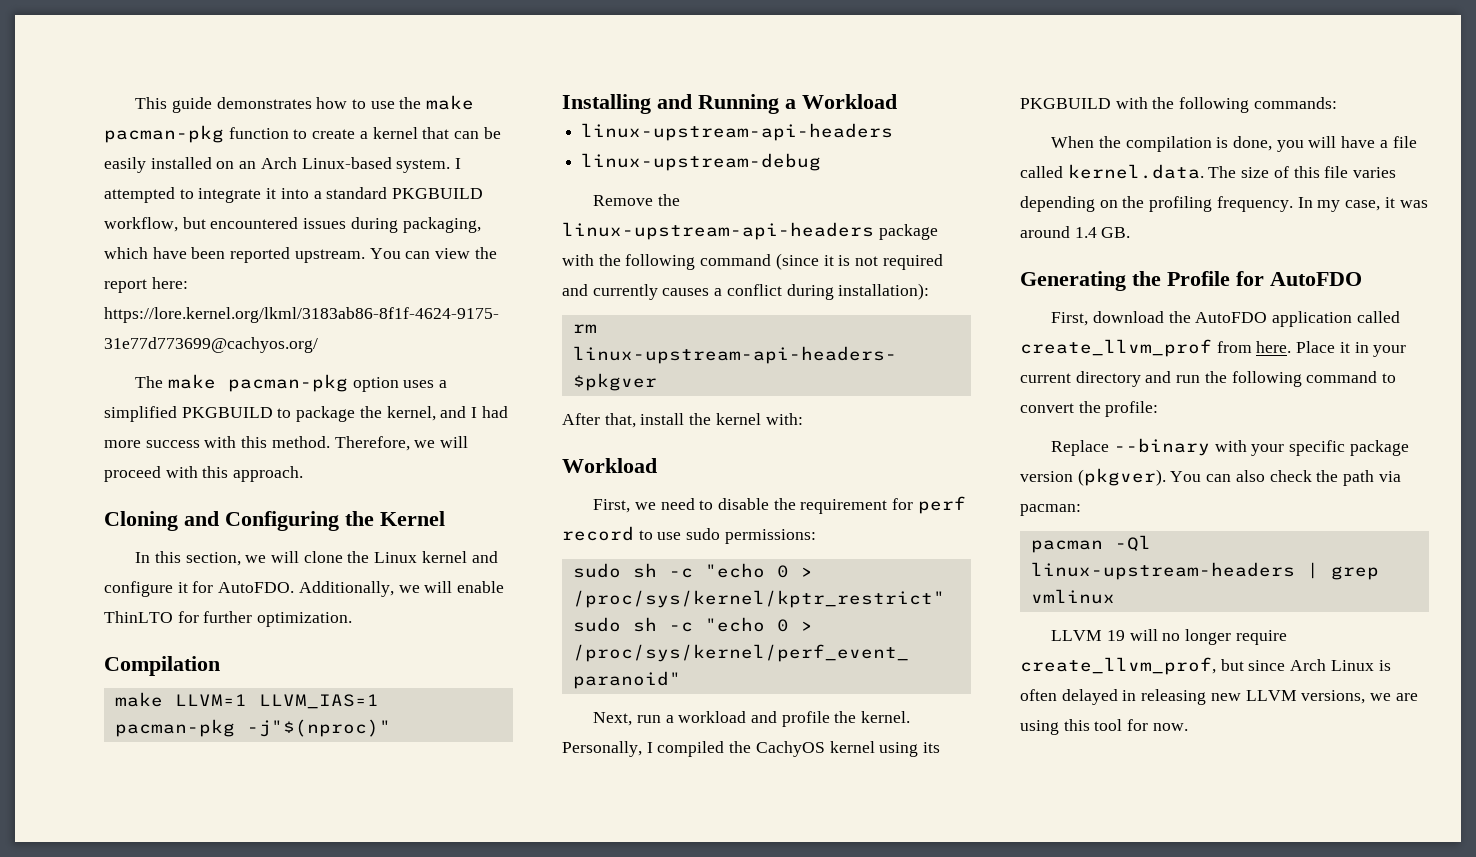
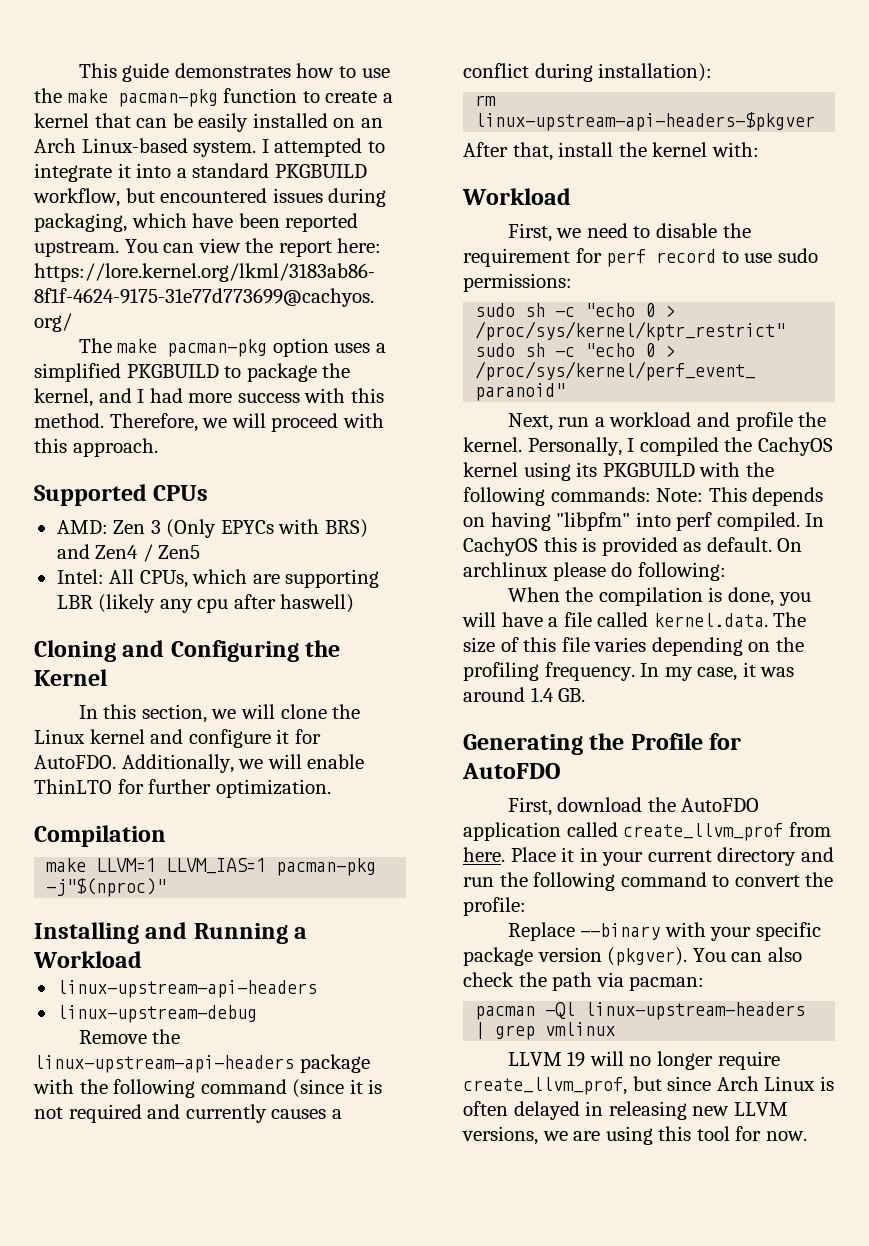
+ Supported CPUs
+ AMD: Zen 3 (Only EPYCs with BRS) and Zen4 / Zen5
+ Intel: All CPUs, which are supporting LBR (likely any cpu after haswell)
- Personally, I compiled the CachyOS kernel using its PKGBUILD with the following commands:
+ Personally, I compiled the CachyOS kernel using its PKGBUILD with the following commands: Note: This depends on having "libpfm" into perf compiled. In CachyOS this is provided as default. On archlinux please do following:

